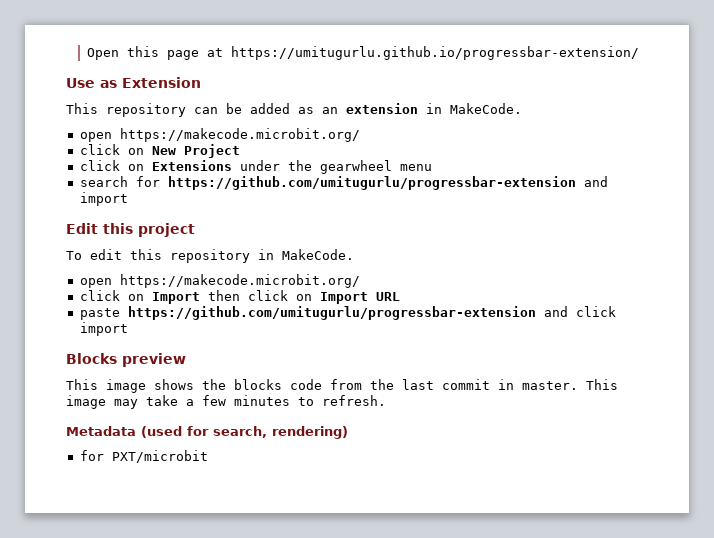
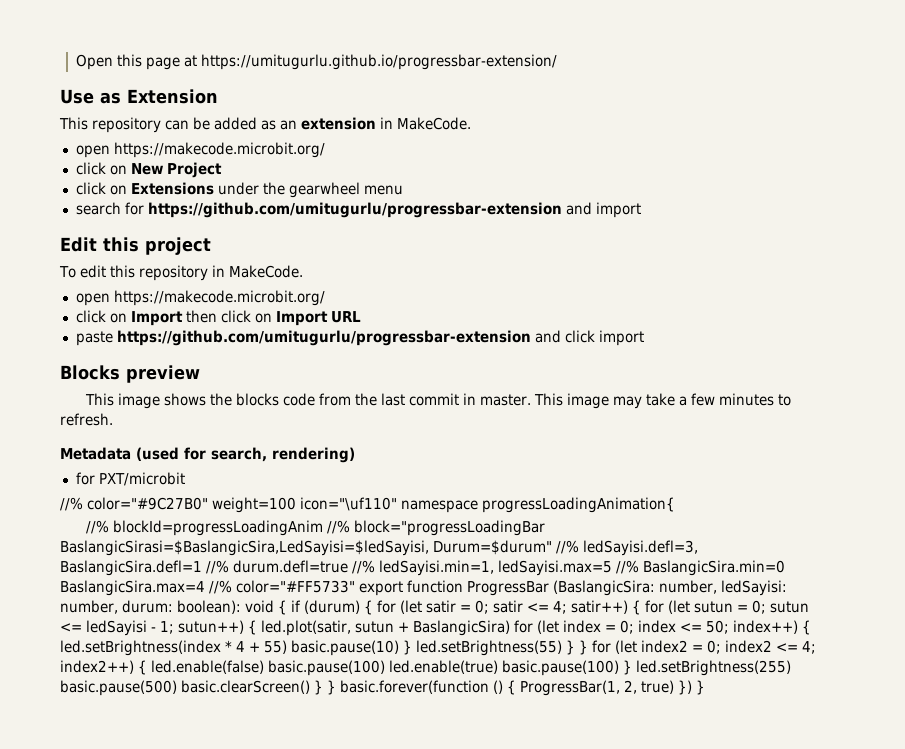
+ //% color="#9C27B0" weight=100 icon="\uf110" namespace progressLoadingAnimation{
+ //% blockId=progressLoadingAnim //% block="progressLoadingBar BaslangicSirasi=$BaslangicSira,LedSayisi=$ledSayisi, Durum=$durum" //% ledSayisi.defl=3, BaslangicSira.defl=1 //% durum.defl=true //% ledSayisi.min=1, ledSayisi.max=5 //% BaslangicSira.min=0 BaslangicSira.max=4 //% color="#FF5733" export function ProgressBar (BaslangicSira: number, ledSayisi: number, durum: boolean): void { if (durum) { for (let satir = 0; satir <= 4; satir++) { for (let sutun = 0; sutun <= ledSayisi - 1; sutun++) { led.plot(satir, sutun + BaslangicSira) for (let index = 0; index <= 50; index++) { led.setBrightness(index * 4 + 55) basic.pause(10) } led.setBrightness(55) } } for (let index2 = 0; index2 <= 4; index2++) { led.enable(false) basic.pause(100) led.enable(true) basic.pause(100) } led.setBrightness(255) basic.pause(500) basic.clearScreen() } } basic.forever(function () { ProgressBar(1, 2, true) }) }

